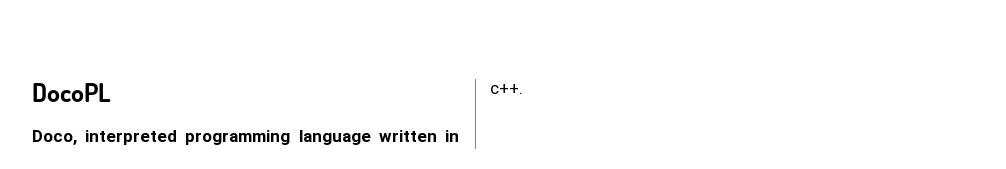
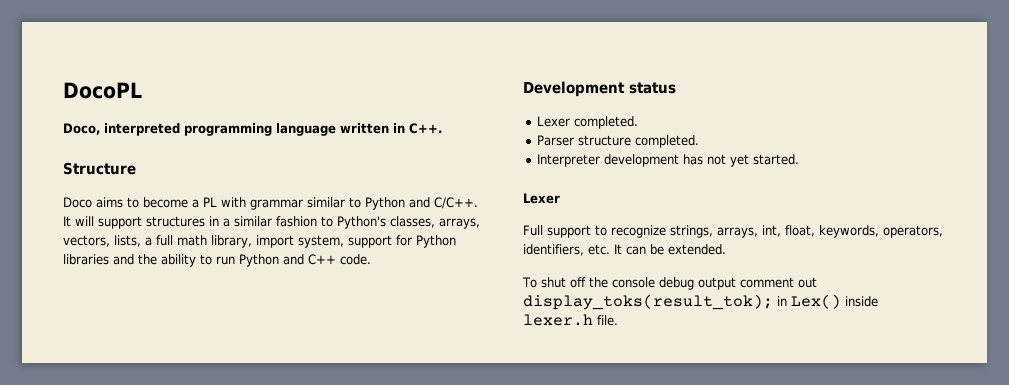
- Doco, interpreted programming language written in c++.
+ Doco, interpreted programming language written in C++.
+ Structure
+ Doco aims to become a PL with grammar similar to Python and C/C++. It will support structures in a similar fashion to Python's classes, arrays, vectors, lists, a full math library, import system, support for Python libraries and the ability to run Python and C++ code.
+ Development status
+ Lexer completed.
+ Parser structure completed.
+ Interpreter development has not yet started.
+ Lexer
+ Full support to recognize strings, arrays, int, float, keywords, operators, identifiers, etc. It can be extended.
+ To shut off the console debug output comment out display_toks(result_tok); in Lex() inside lexer.h file.

